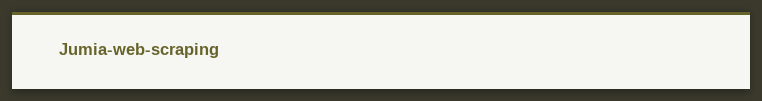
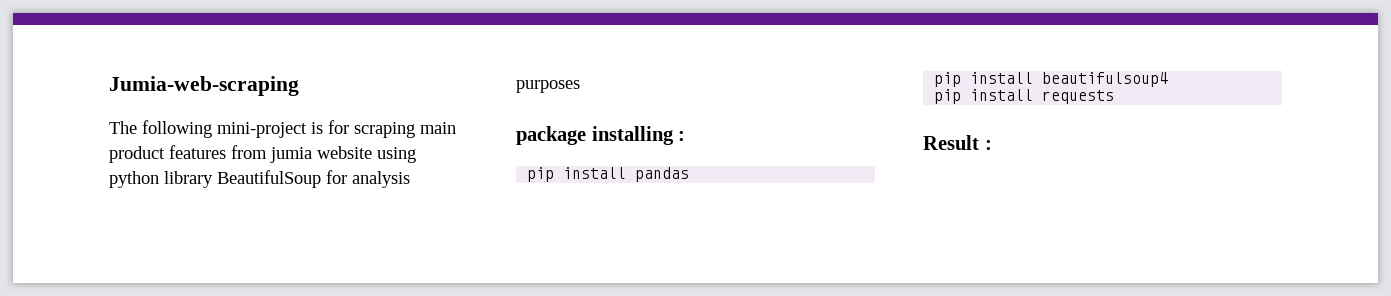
+ The following mini-project is for scraping main product features from jumia website using python library BeautifulSoup for analysis purposes
+ package installing :
+ pip install pandas
+ pip install beautifulsoup4
+ pip install requests
+ Result :

